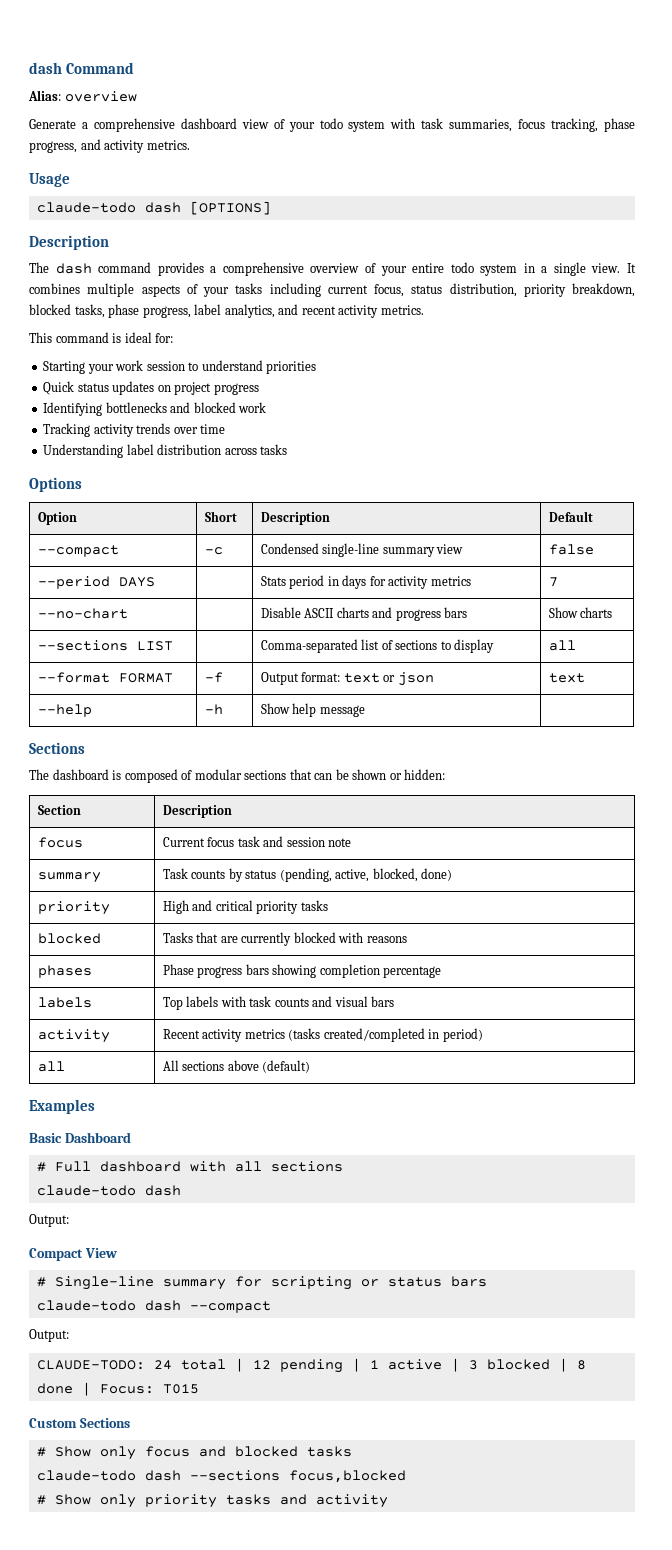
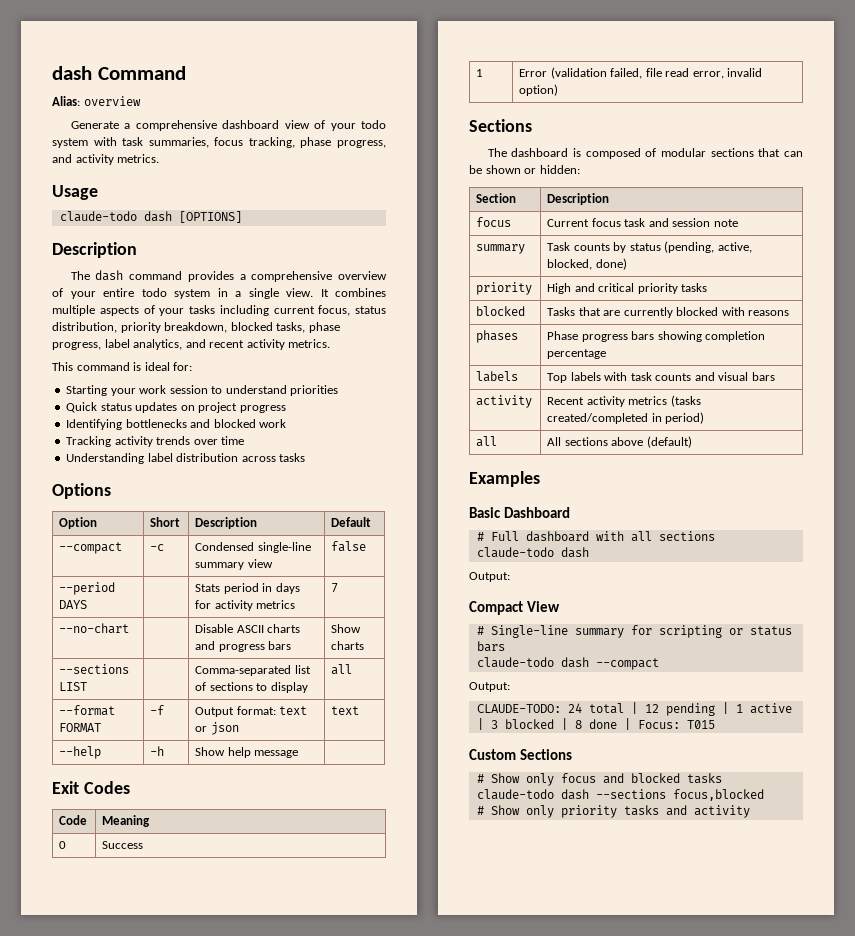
+ Exit Codes
+ Code | Meaning
+ 0 | Success
+ 1 | Error (validation failed, file read error, invalid option)

